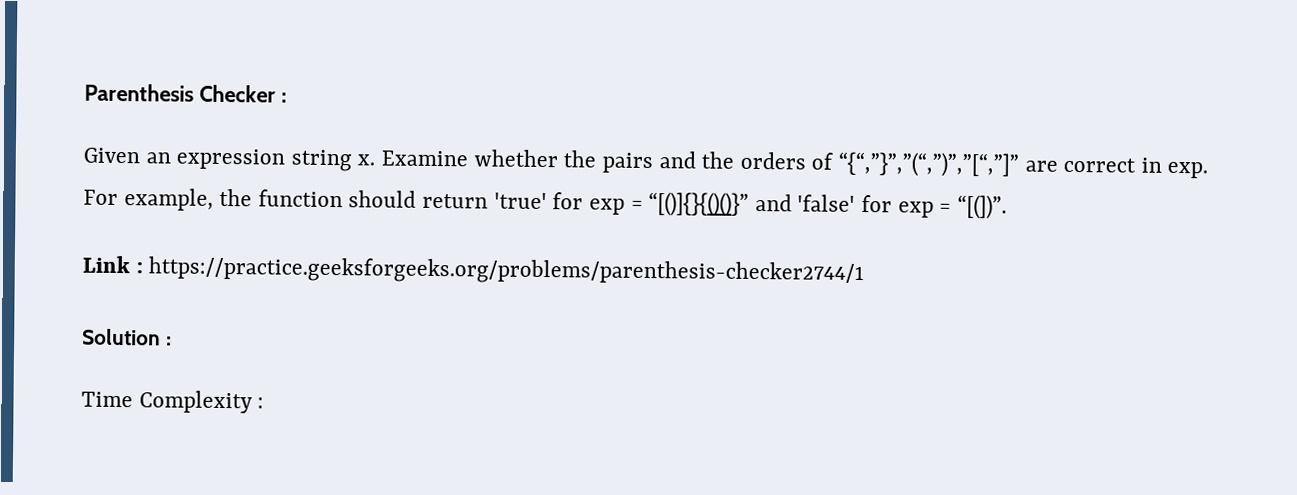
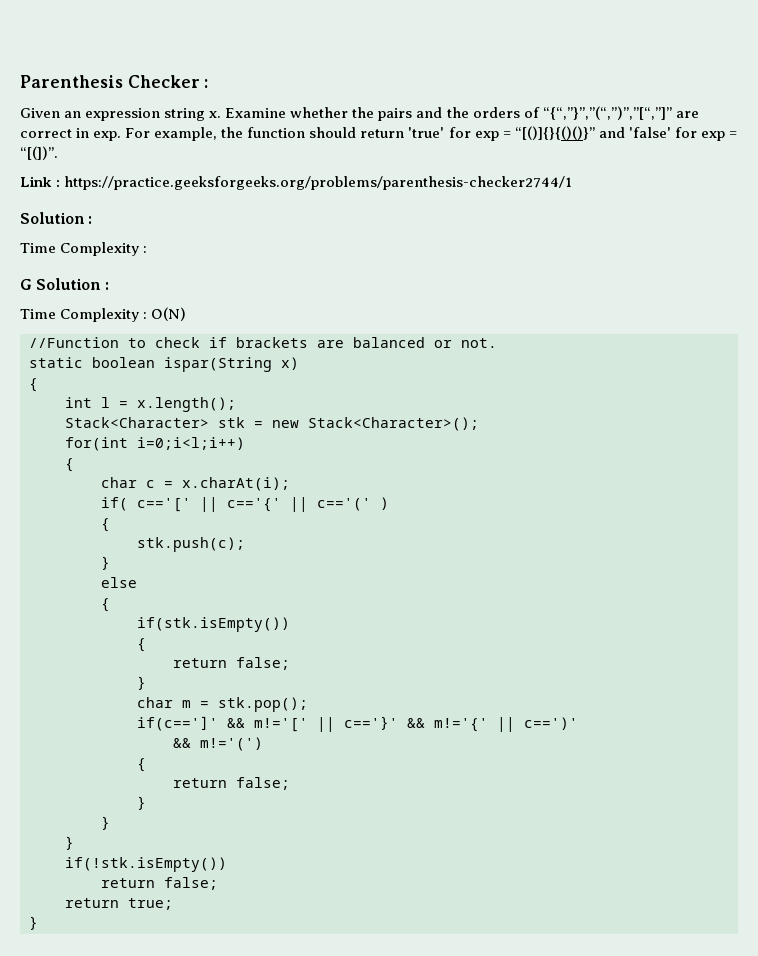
+ G Solution :
+ Time Complexity : O(N)
+ //Function to check if brackets are balanced or not.
+ static boolean ispar(String x)
+ {
+ int l = x.length();
+ Stack<Character> stk = new Stack<Character>();
+ for(int i=0;i<l;i++)
+ {
+ char c = x.charAt(i);
+ if( c=='[' || c=='{' || c=='(' )
+ {
+ stk.push(c);
+ }
+ else
+ {
+ if(stk.isEmpty())
+ {
+ return false;
+ }
+ char m = stk.pop();
+ if(c==']' && m!='[' || c=='}' && m!='{' || c==')'
+ && m!='(')
+ {
+ return false;
+ }
+ }
+ }
+ if(!stk.isEmpty())
+ return false;
+ return true;
+ }

